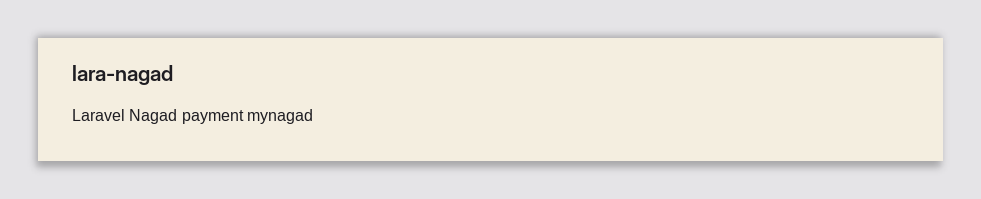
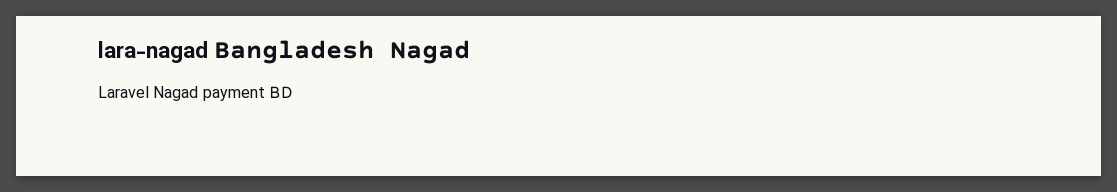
- lara-nagad
+ lara-nagad Bangladesh Nagad
- Laravel Nagad payment mynagad
+ Laravel Nagad payment BD

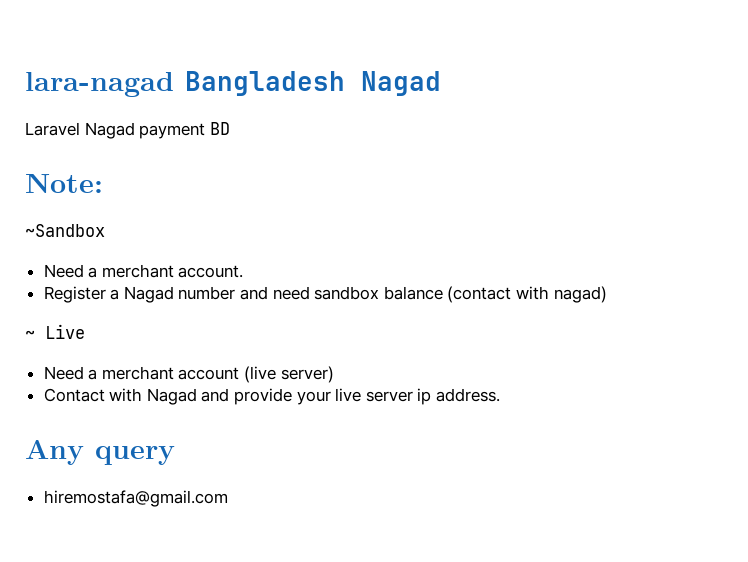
+ Note:
+ ~Sandbox
+ Need a merchant account.
+ Register a Nagad number and need sandbox balance (contact with nagad)
+ ~ Live
+ Need a merchant account (live server)
+ Contact with Nagad and provide your live server ip address.
+ Any query
+ hiremostafa@gmail.com

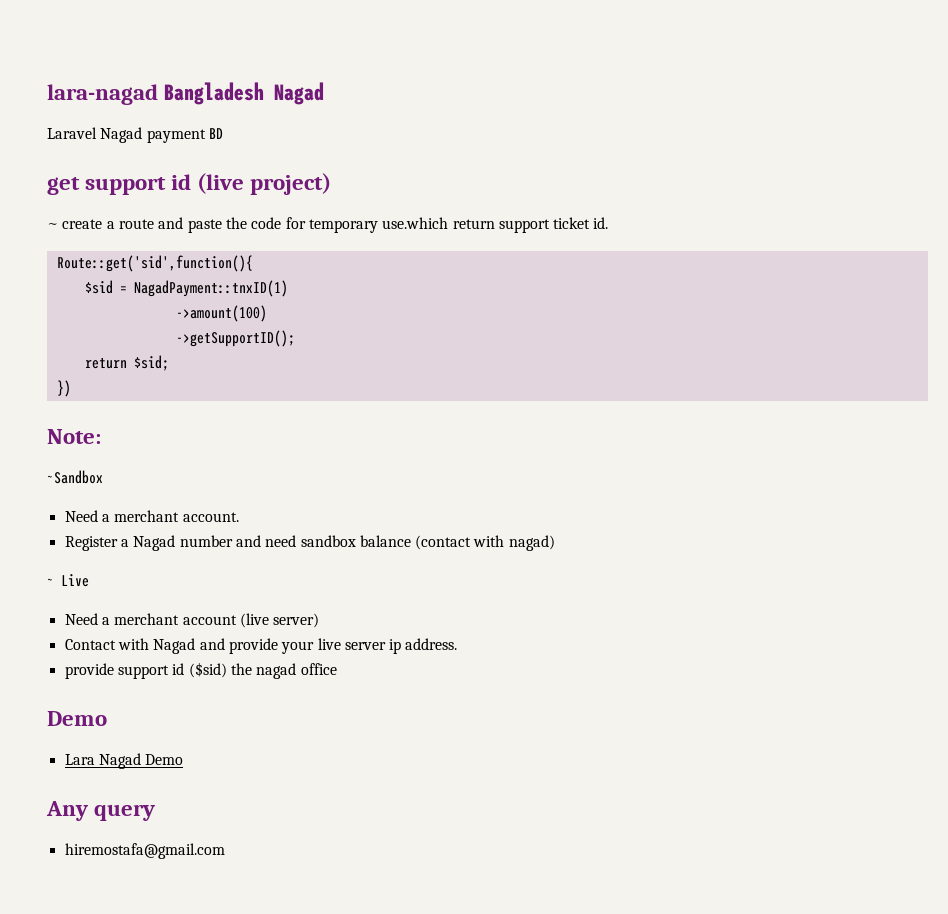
+ get support id (live project)
+ ~ create a route and paste the code for temporary use.which return support ticket id.
+ Route::get('sid',function(){
+ $sid = NagadPayment::tnxID(1)
+ ->amount(100)
+ ->getSupportID();
+ return $sid;
+ })
+ provide support id ($sid) the nagad office
+ Demo
+ Lara Nagad Demo

